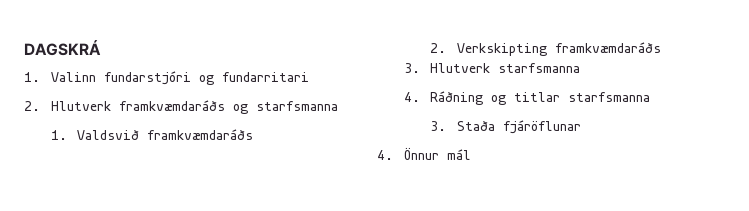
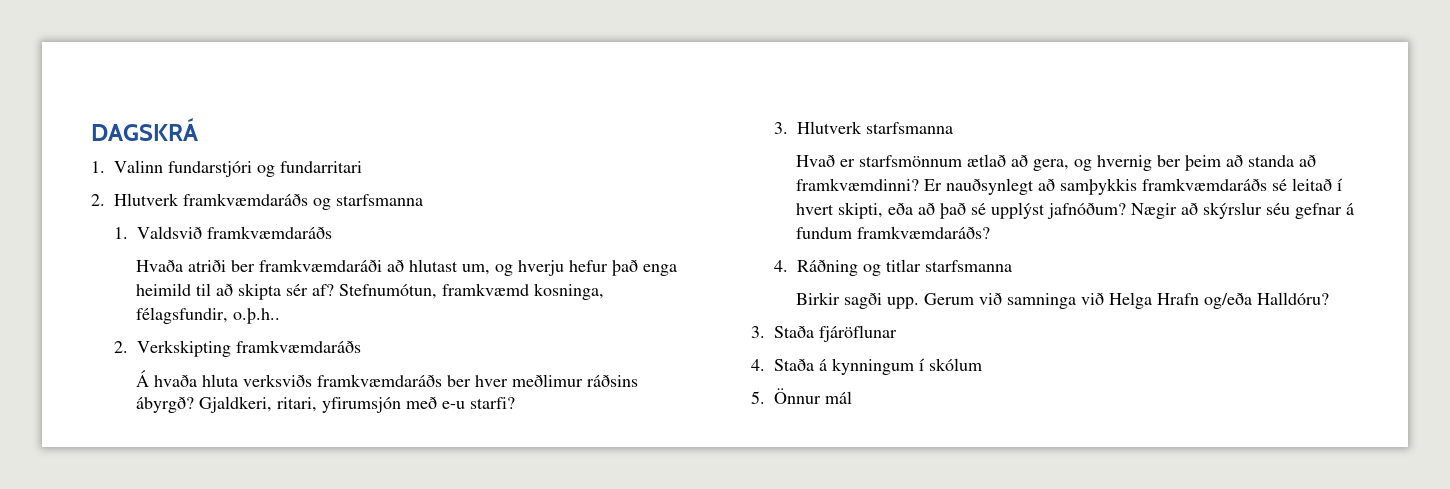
+ Hvaða atriði ber framkvæmdaráði að hlutast um, og hverju hefur það enga heimild til að skipta sér af? Stefnumótun, framkvæmd kosninga, félagsfundir, o.þ.h..
  2. Verkskipting framkvæmdaráðs
+ Á hvaða hluta verksviðs framkvæmdaráðs ber hver meðlimur ráðsins ábyrgð? Gjaldkeri, ritari, yfirumsjón með e-u starfi?
  3. Hlutverk starfsmanna
+ Hvað er starfsmönnum ætlað að gera, og hvernig ber þeim að standa að framkvæmdinni? Er nauðsynlegt að samþykkis framkvæmdaráðs sé leitað í hvert skipti, eða að það sé upplýst jafnóðum? Nægir að skýrslur séu gefnar á fundum framkvæmdaráðs?
+ Birkir sagði upp. Gerum við samninga við Helga Hrafn og/eða Halldóru?
  3. Staða fjáröflunar
- 4. Önnur mál
+ 4. Staða á kynningum í skólum
+ 5. Önnur mál

